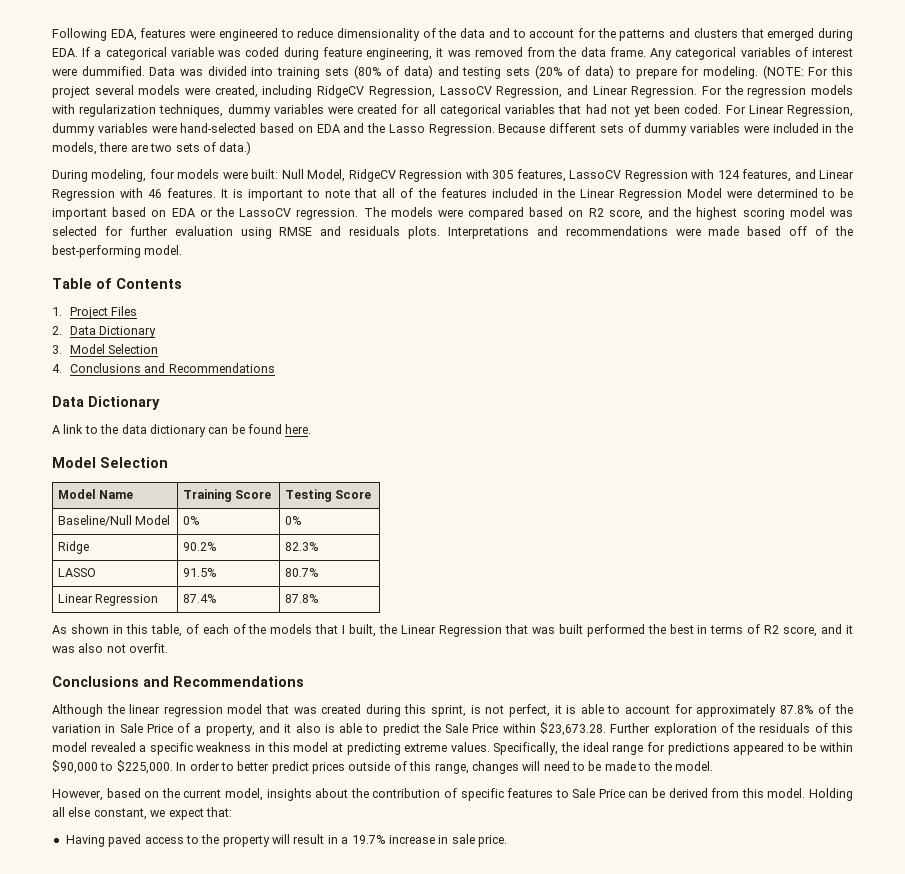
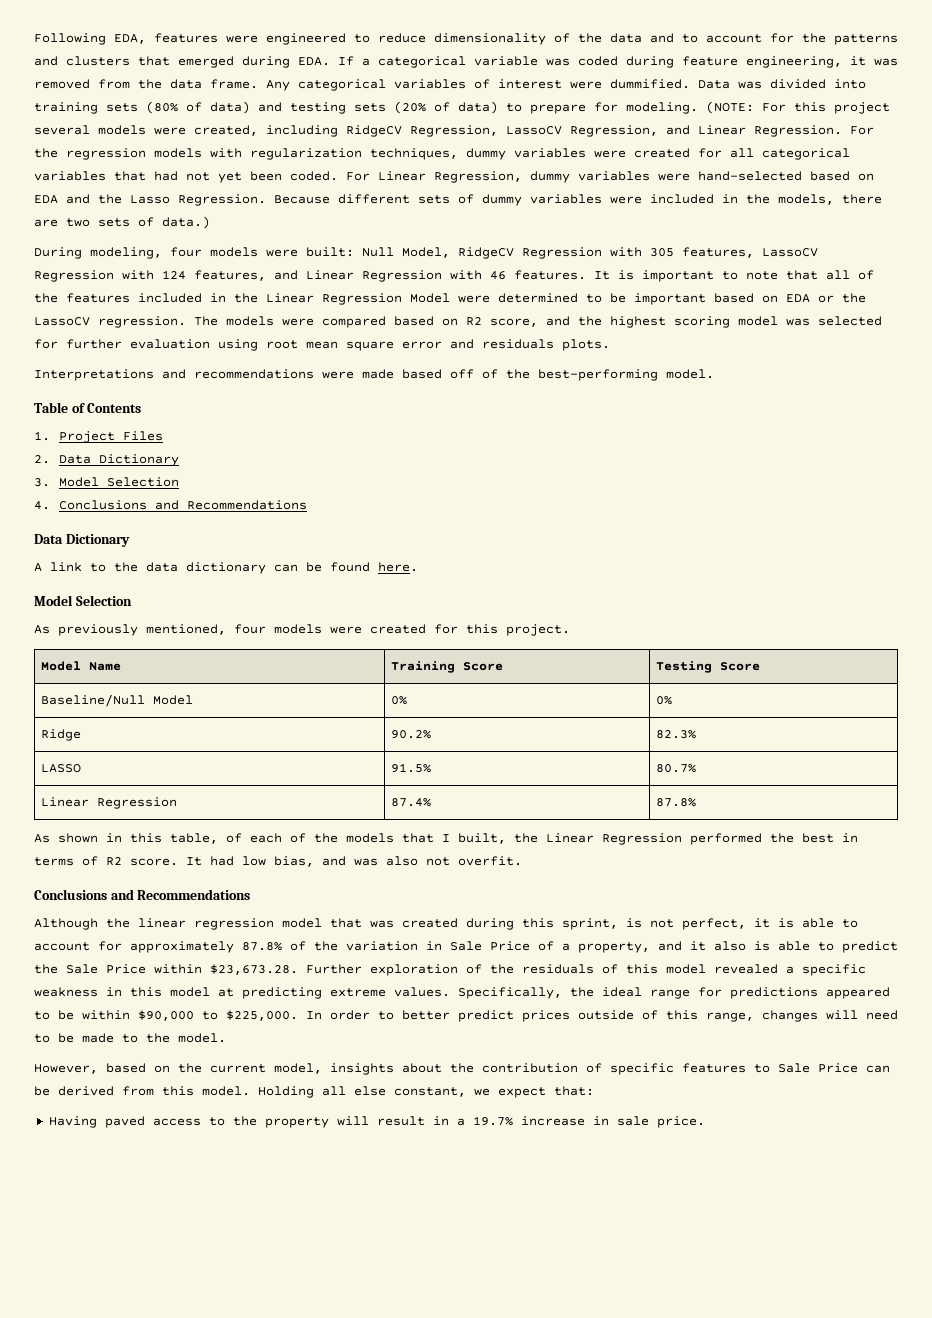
- The models were compared based on R2 score, and the highest scoring model was selected for further evaluation using RMSE and residuals plots. Interpretations and recommendations were made based off of the best-performing model.
+ The models were compared based on R2 score, and the highest scoring model was selected for further evaluation using root mean square error and residuals plots.
+ Interpretations and recommendations were made based off of the best-performing model.
+ As previously mentioned, four models were created for this project.
- As shown in this table, of each of the models that I built, the Linear Regression that was built performed the best in terms of R2 score, and it was also not overfit.
+ As shown in this table, of each of the models that I built, the Linear Regression performed the best in terms of R2 score. It had low bias, and was also not overfit.

